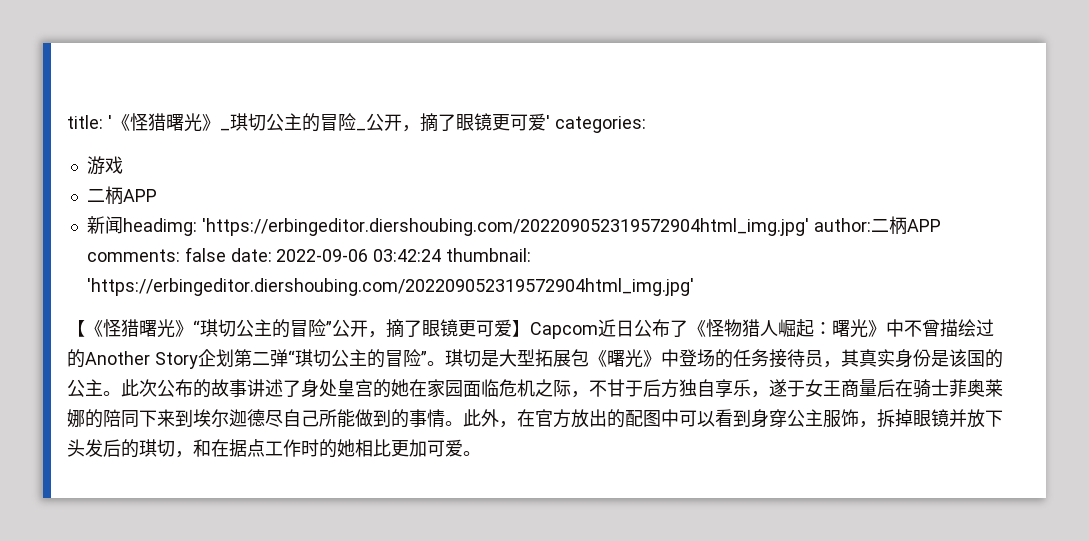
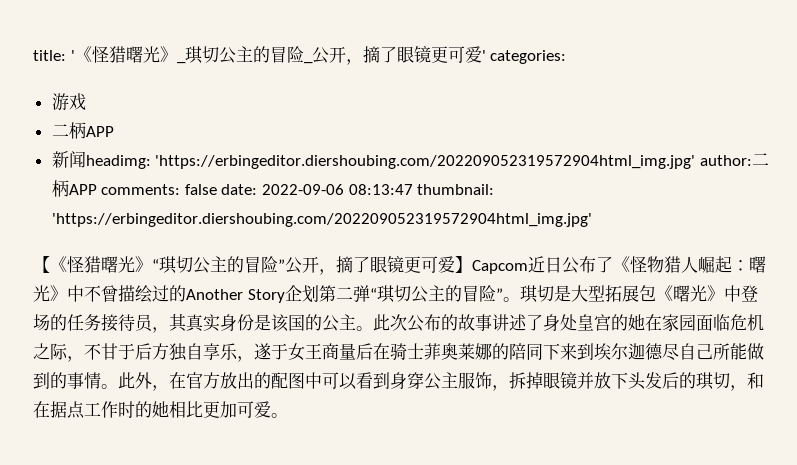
- 新闻headimg: 'https://erbingeditor.diershoubing.com/202209052319572904html_img.jpg' author:二柄APP comments: false date: 2022-09-06 03:42:24 thumbnail: 'https://erbingeditor.diershoubing.com/202209052319572904html_img.jpg'
+ 新闻headimg: 'https://erbingeditor.diershoubing.com/202209052319572904html_img.jpg' author:二柄APP comments: false date: 2022-09-06 08:13:47 thumbnail: 'https://erbingeditor.diershoubing.com/202209052319572904html_img.jpg'

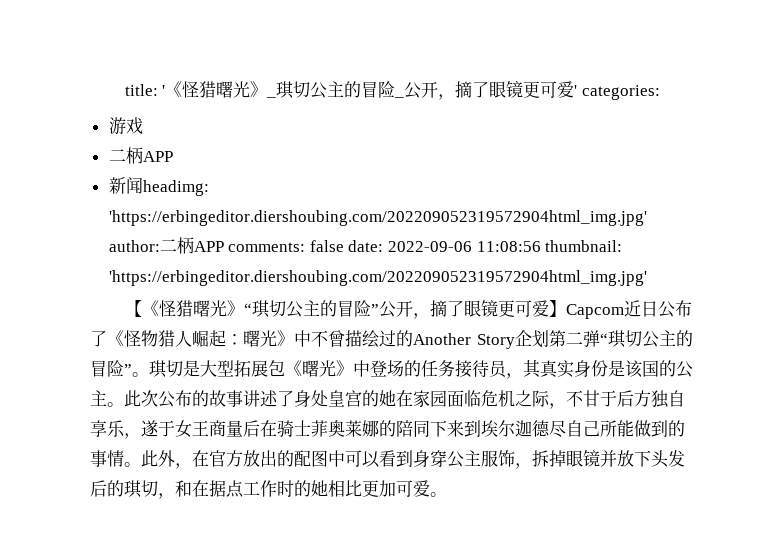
- 新闻headimg: 'https://erbingeditor.diershoubing.com/202209052319572904html_img.jpg' author:二柄APP comments: false date: 2022-09-06 08:13:47 thumbnail: 'https://erbingeditor.diershoubing.com/202209052319572904html_img.jpg'
+ 新闻headimg: 'https://erbingeditor.diershoubing.com/202209052319572904html_img.jpg' author:二柄APP comments: false date: 2022-09-06 11:08:56 thumbnail: 'https://erbingeditor.diershoubing.com/202209052319572904html_img.jpg'

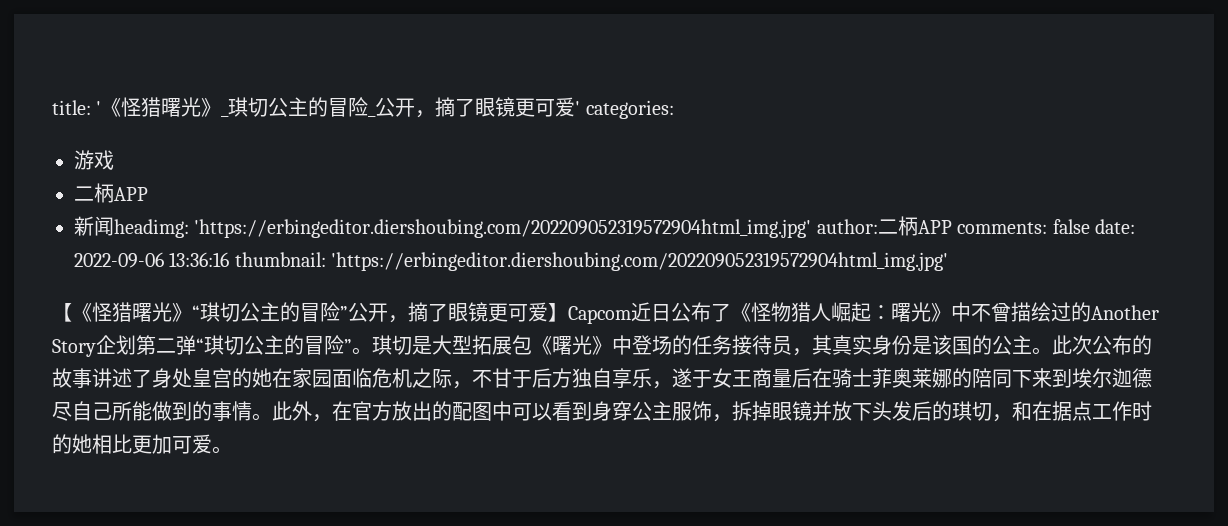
- 新闻headimg: 'https://erbingeditor.diershoubing.com/202209052319572904html_img.jpg' author:二柄APP comments: false date: 2022-09-06 11:08:56 thumbnail: 'https://erbingeditor.diershoubing.com/202209052319572904html_img.jpg'
+ 新闻headimg: 'https://erbingeditor.diershoubing.com/202209052319572904html_img.jpg' author:二柄APP comments: false date: 2022-09-06 13:36:16 thumbnail: 'https://erbingeditor.diershoubing.com/202209052319572904html_img.jpg'

